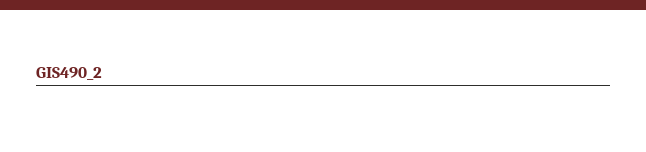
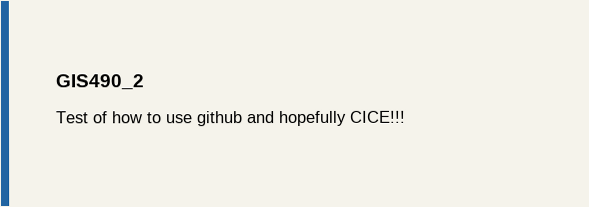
+ Test of how to use github and hopefully CICE!!!

